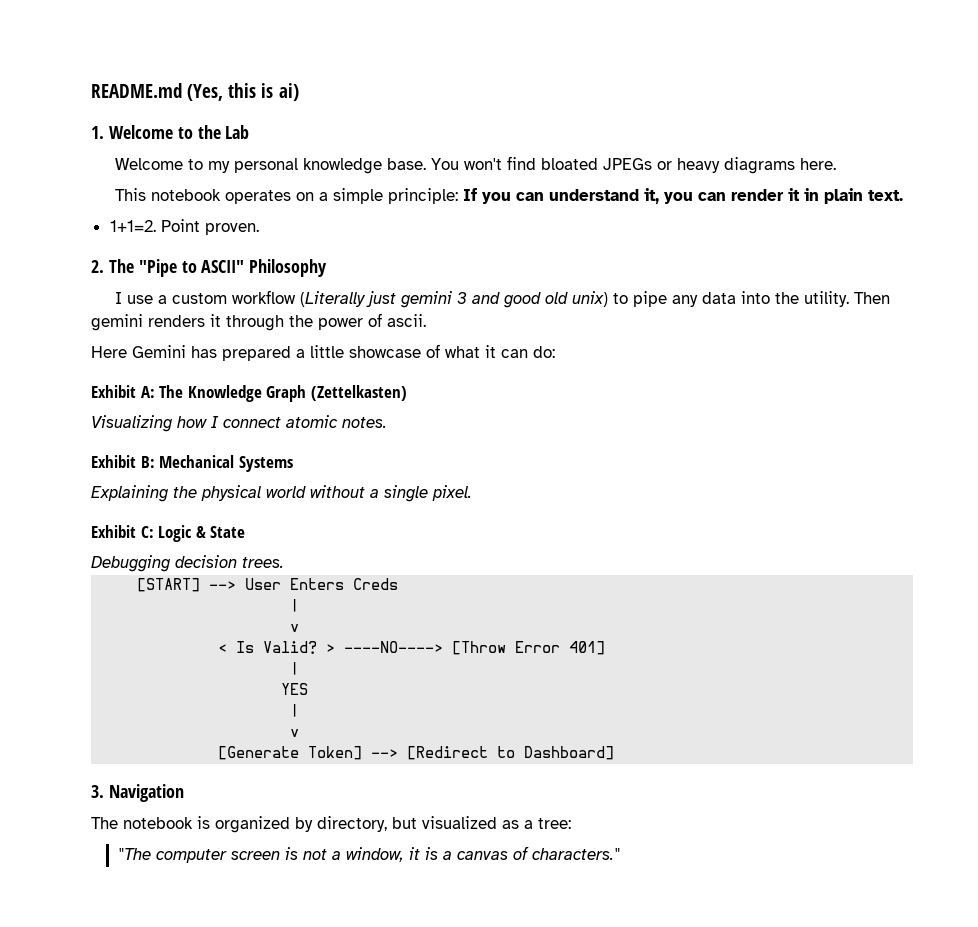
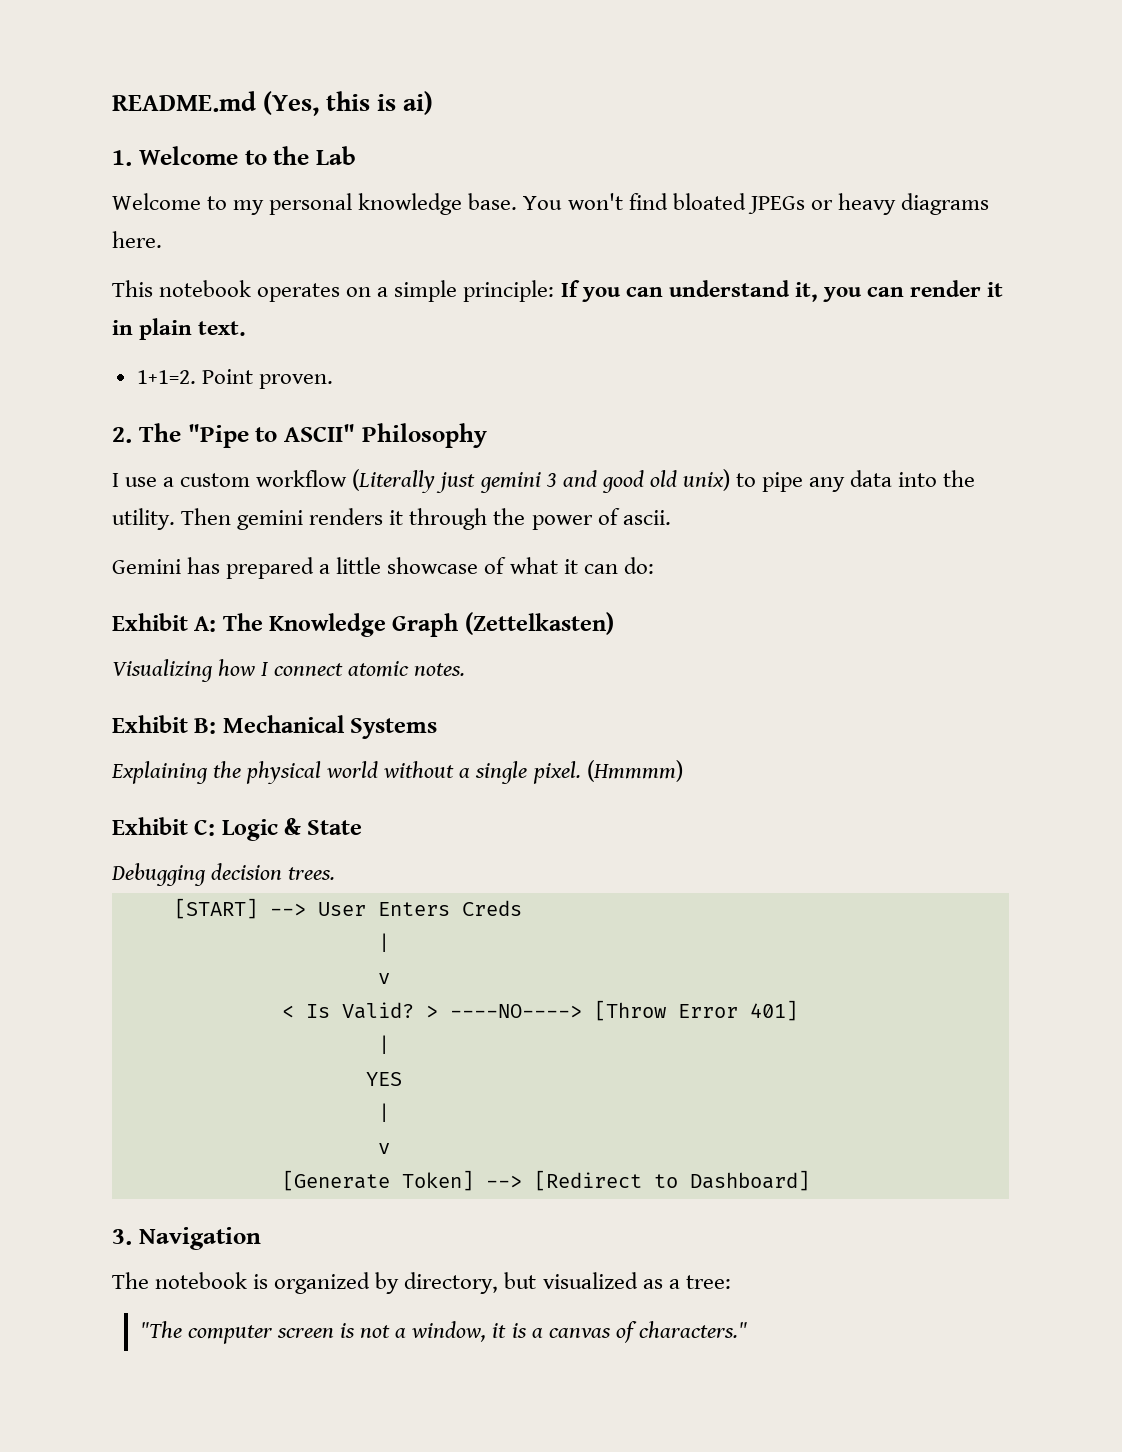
- Here Gemini has prepared a little showcase of what it can do:
+ Gemini has prepared a little showcase of what it can do:
+ (Hmmmm)

